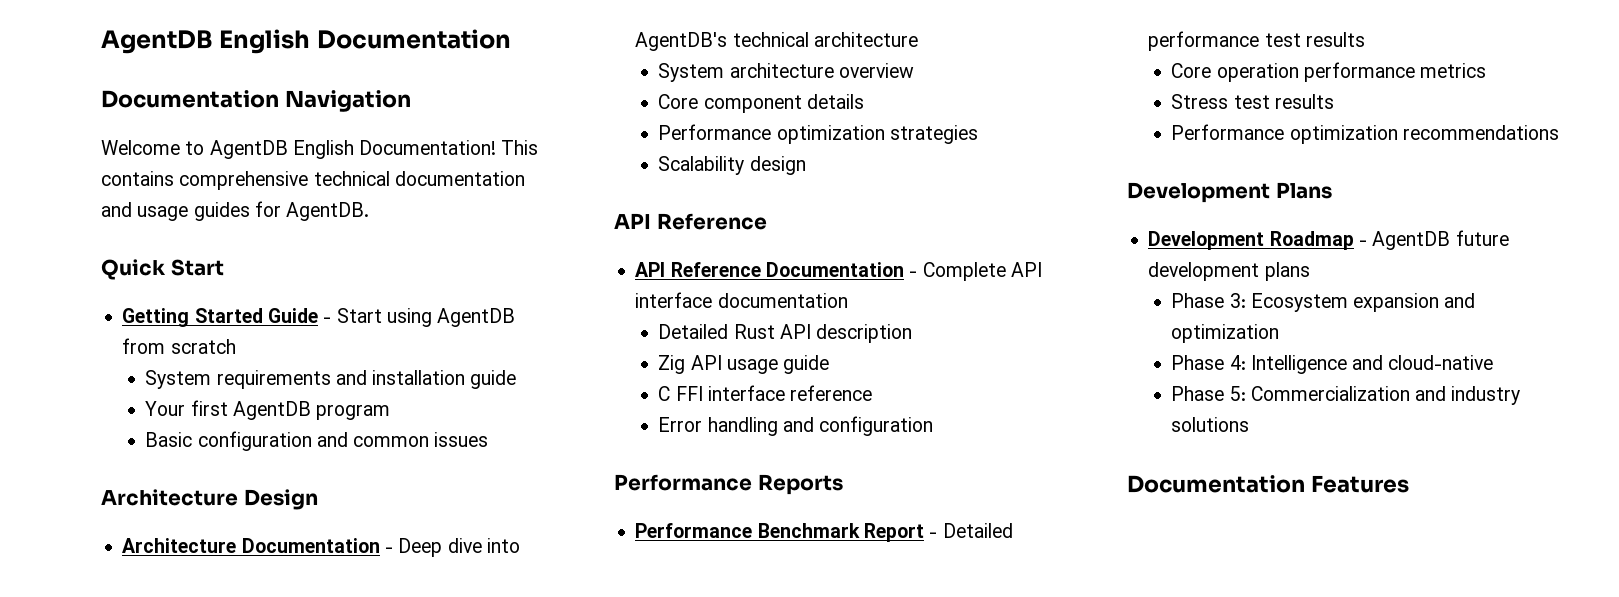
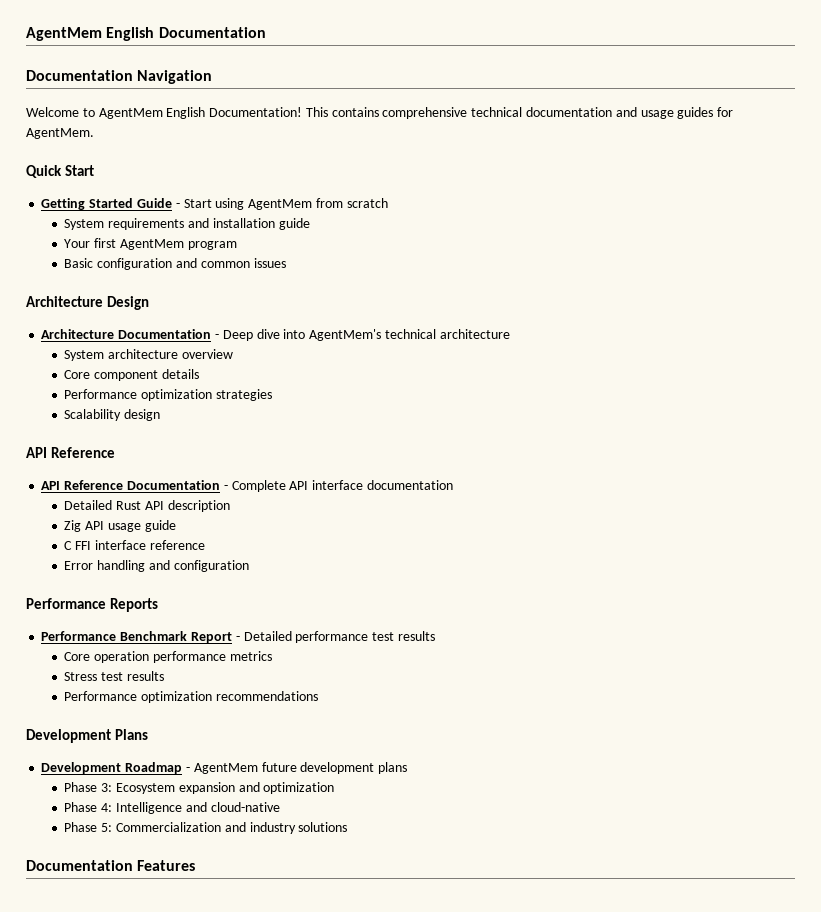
- AgentDB English Documentation
+ AgentMem English Documentation
- Welcome to AgentDB English Documentation!
+ Welcome to AgentMem English Documentation!
- This contains comprehensive technical documentation and usage guides for AgentDB.
+ This contains comprehensive technical documentation and usage guides for AgentMem.
- Getting Started Guide - Start using AgentDB from scratch
+ Getting Started Guide - Start using AgentMem from scratch
- Your first AgentDB program
+ Your first AgentMem program
- Architecture Documentation - Deep dive into AgentDB's technical architecture
+ Architecture Documentation - Deep dive into AgentMem's technical architecture
- Development Roadmap - AgentDB future development plans
+ Development Roadmap - AgentMem future development plans

